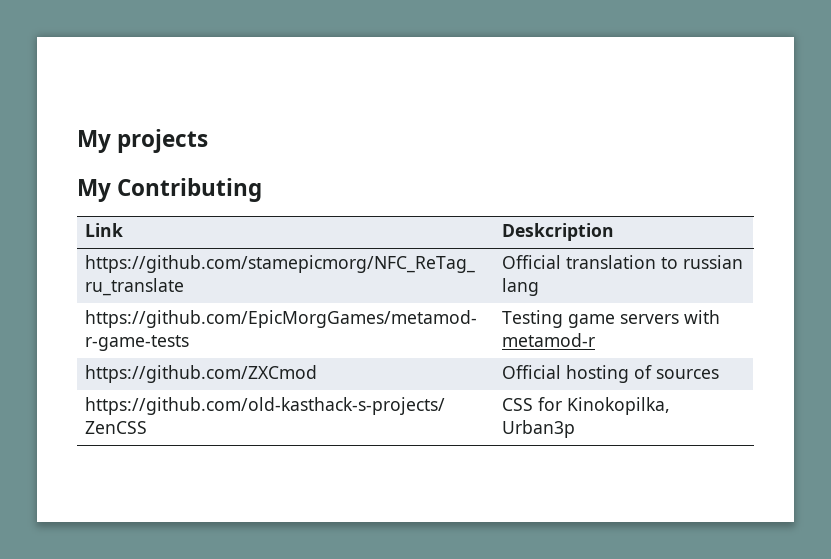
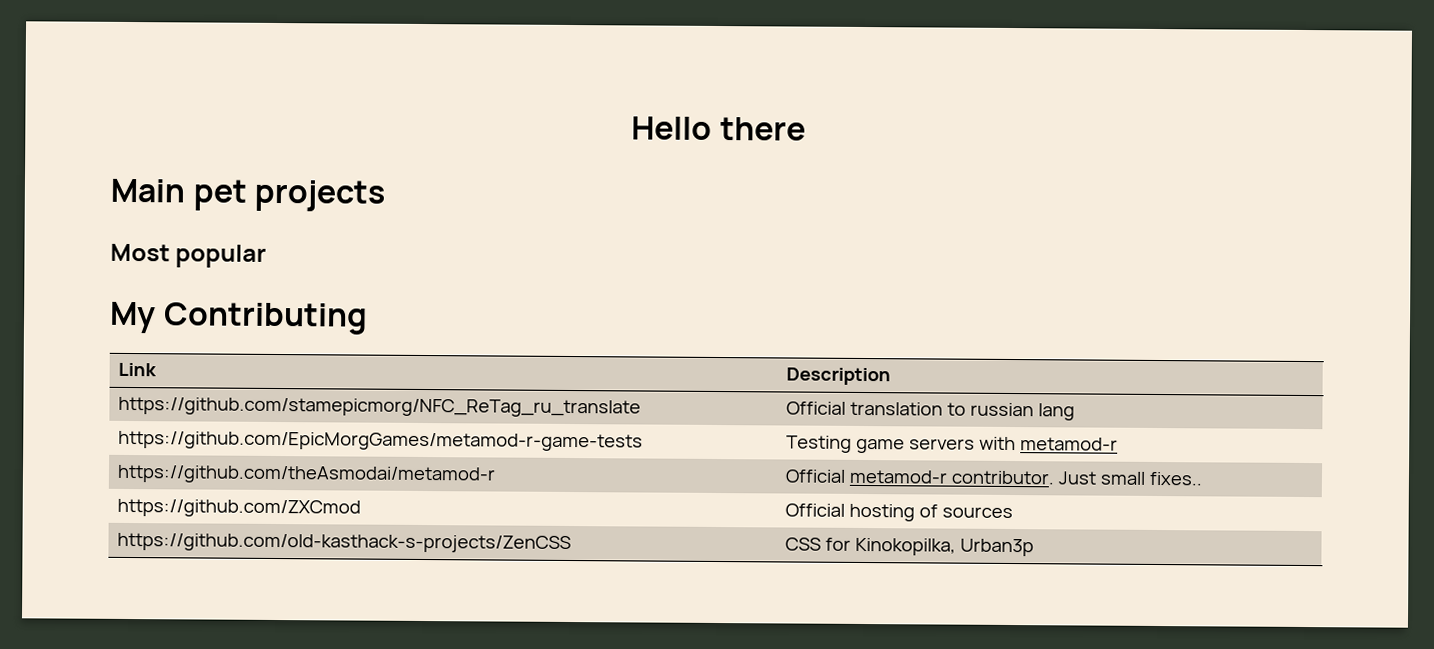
- My projects
+ Hello there
+ Main pet projects
+ Most popular
- Link | Deskcription
+ Link | Description
+ https://github.com/theAsmodai/metamod-r | Official metamod-r contributor. Just small fixes..

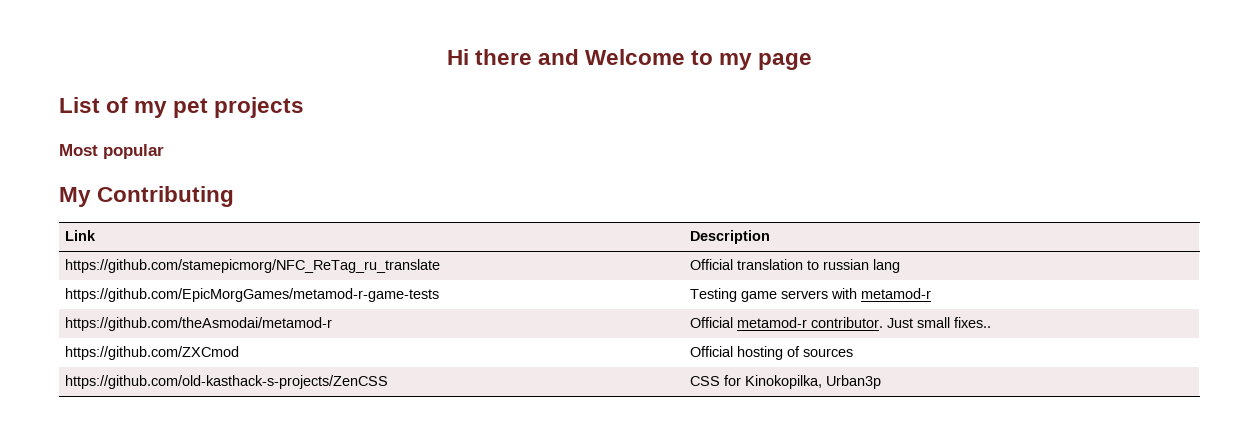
- Hello there
- Main pet projects
+ Hi there and Welcome to my page
+ List of my pet projects

